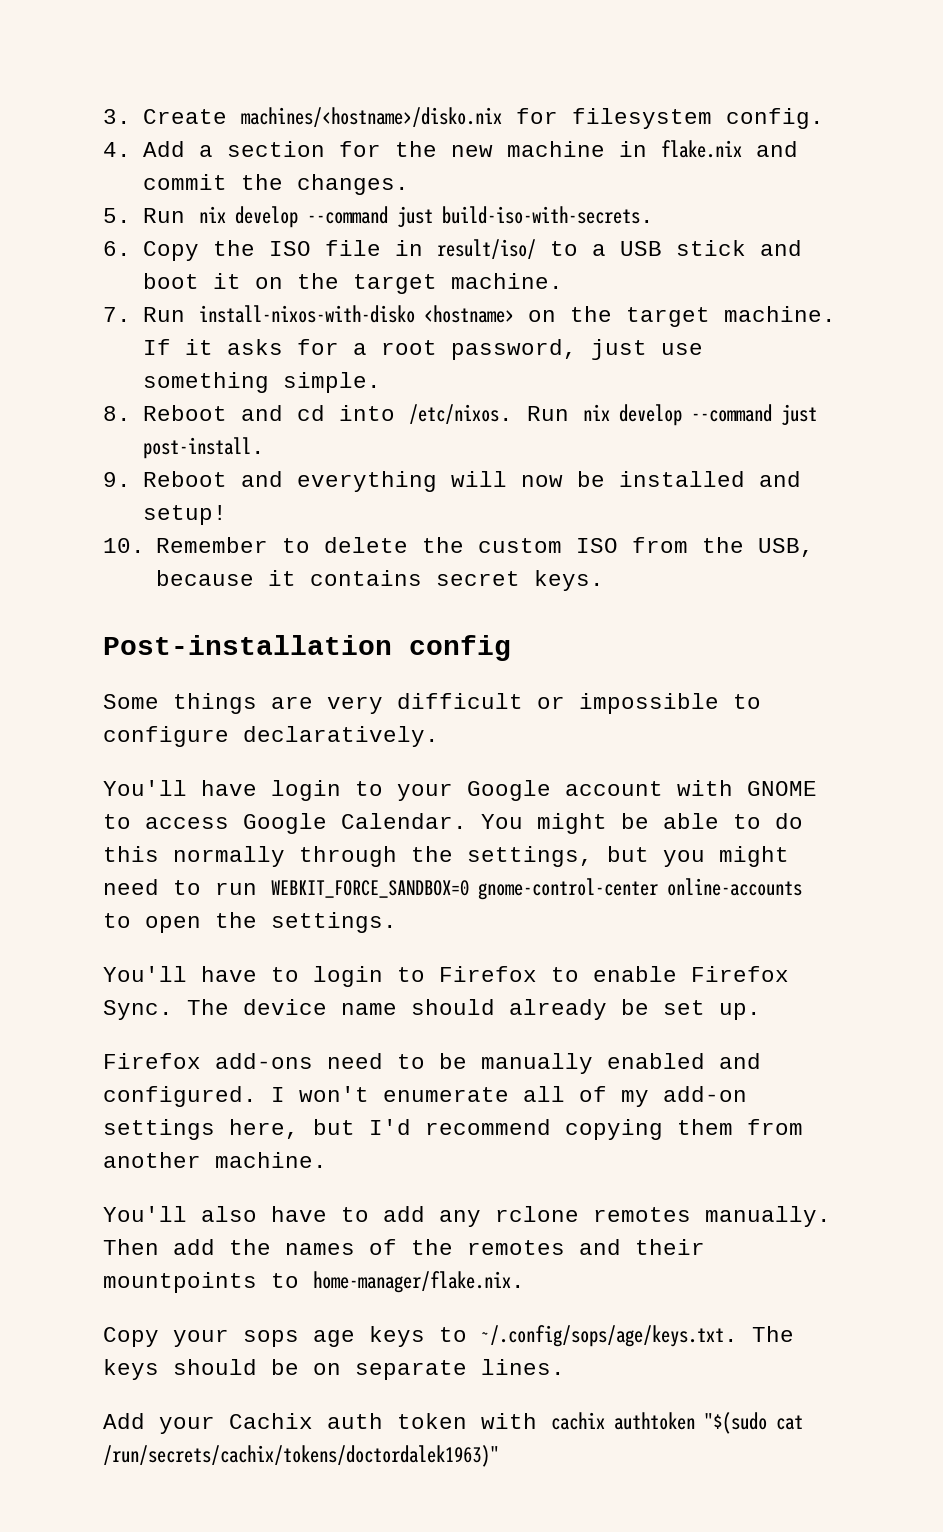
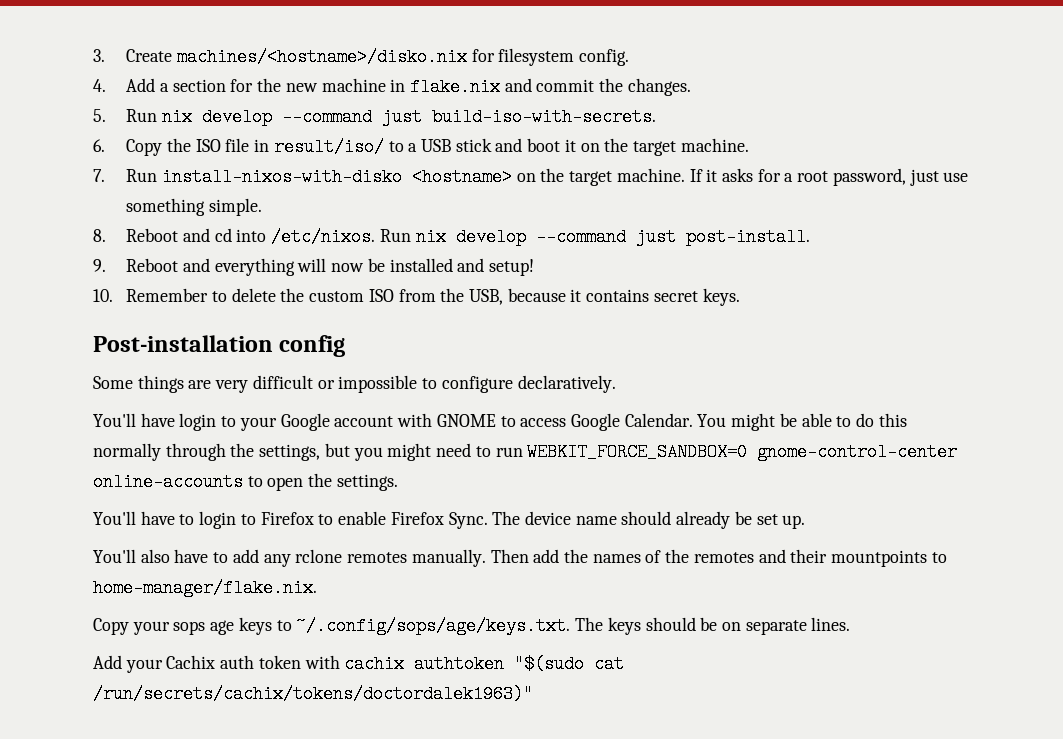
- Firefox add-ons need to be manually enabled and configured. I won't enumerate all of my add-on settings here, but I'd recommend copying them from another machine.

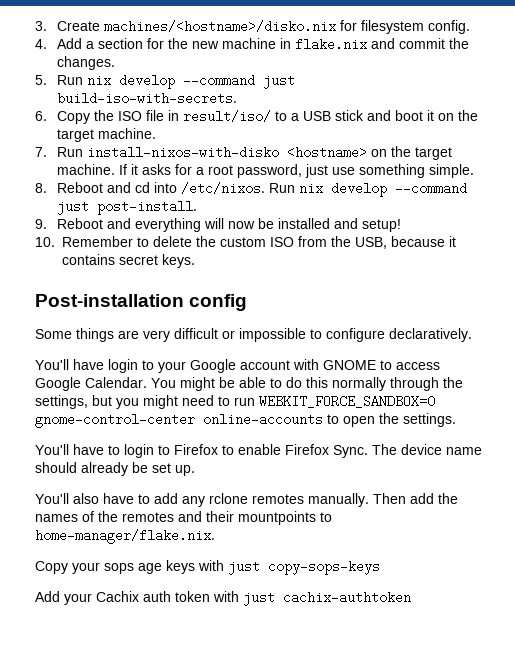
- Copy your sops age keys to ~/.config/sops/age/keys.txt. The keys should be on separate lines.
+ Copy your sops age keys with just copy-sops-keys
- Add your Cachix auth token with cachix authtoken "$(sudo cat /run/secrets/cachix/tokens/doctordalek1963)"
+ Add your Cachix auth token with just cachix-authtoken

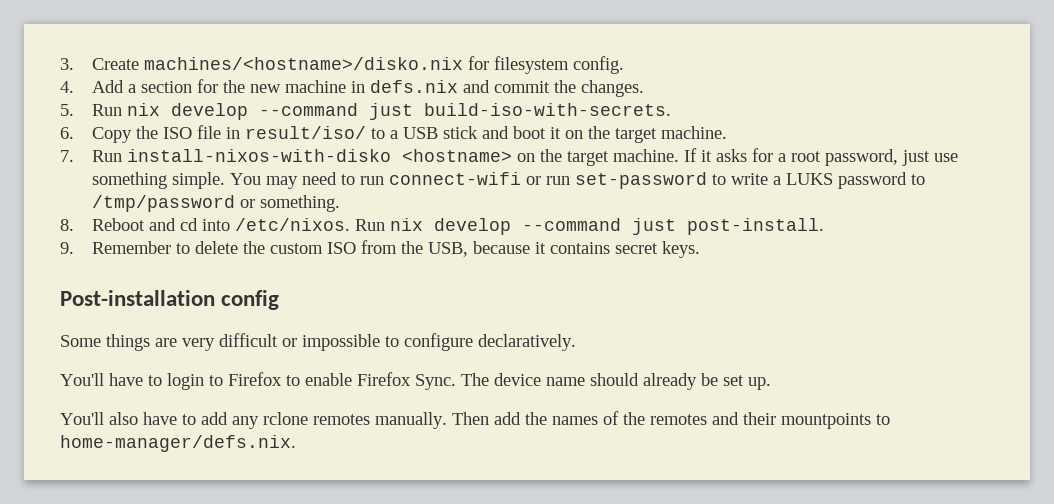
- 4. Add a section for the new machine in flake.nix and commit the changes.
+ 4. Add a section for the new machine in defs.nix and commit the changes.
+ You may need to run connect-wifi or run set-password to write a LUKS password to /tmp/password or something.
- 9. Reboot and everything will now be installed and setup!
- 10. Remember to delete the custom ISO from the USB, because it contains secret keys.
+ 9. Remember to delete the custom ISO from the USB, because it contains secret keys.
- You'll have login to your Google account with GNOME to access Google Calendar. You might be able to do this normally through the settings, but you might need to run WEBKIT_FORCE_SANDBOX=0 gnome-control-center online-accounts to open the settings.
- Then add the names of the remotes and their mountpoints to home-manager/flake.nix.
- Copy your sops age keys with just copy-sops-keys
- Add your Cachix auth token with just cachix-authtoken
+ Then add the names of the remotes and their mountpoints to home-manager/defs.nix.

